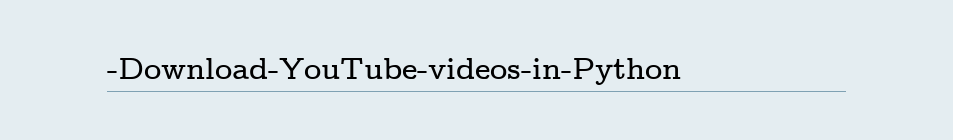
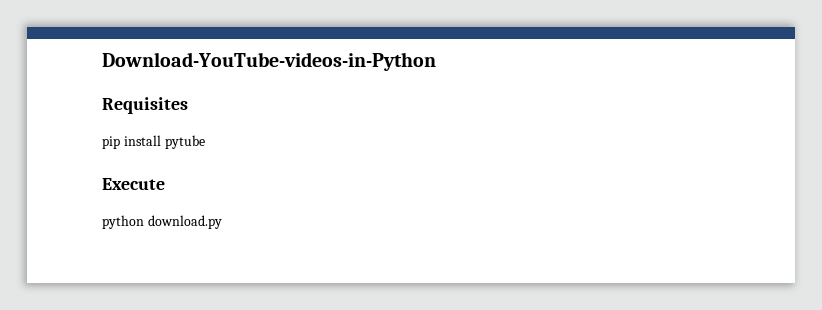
- -Download-YouTube-videos-in-Python
+ Download-YouTube-videos-in-Python
+ Requisites
+ pip install pytube
+ Execute
+ python download.py

